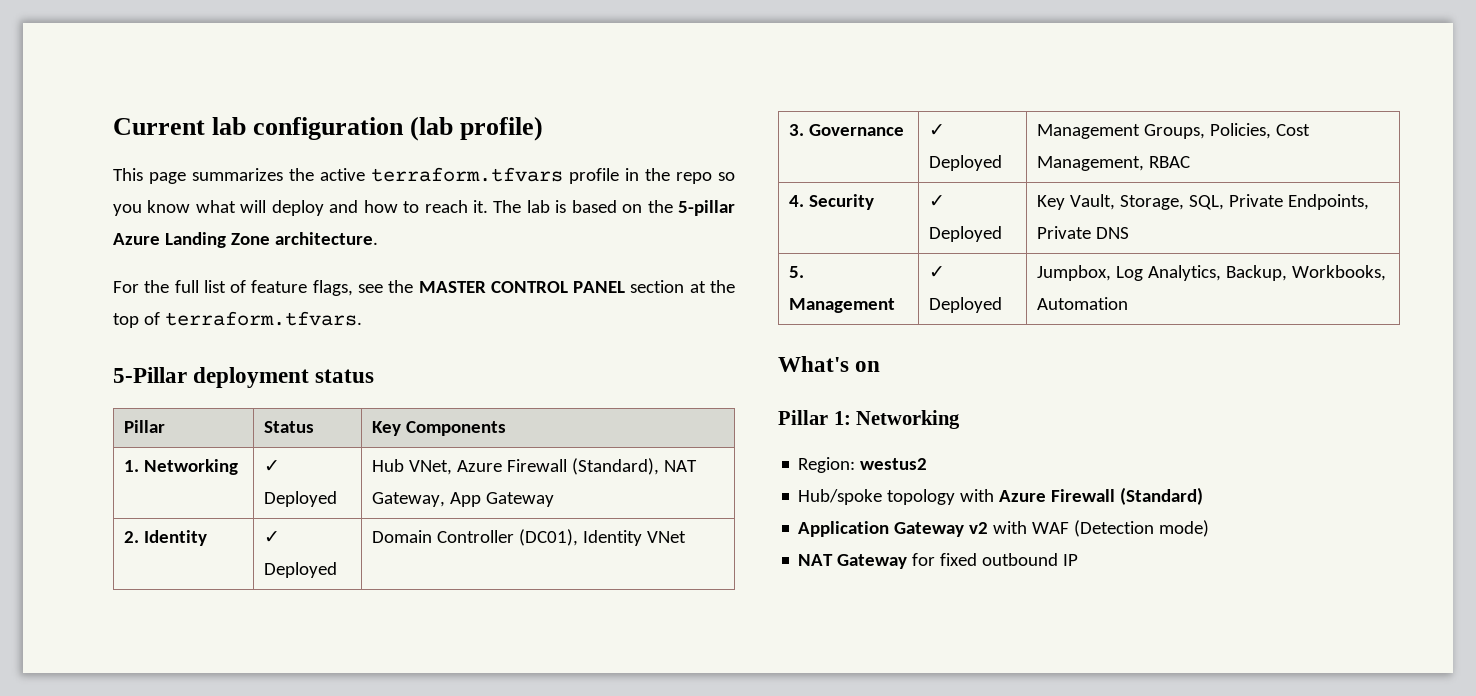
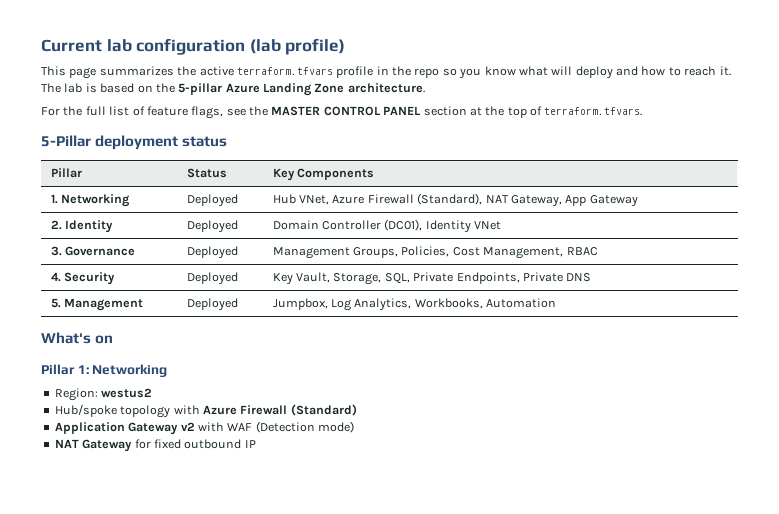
- 1. Networking | ✓ Deployed | Hub VNet, Azure Firewall (Standard), NAT Gateway, App Gateway
+ 1. Networking | Deployed | Hub VNet, Azure Firewall (Standard), NAT Gateway, App Gateway
- 2. Identity | ✓ Deployed | Domain Controller (DC01), Identity VNet
+ 2. Identity | Deployed | Domain Controller (DC01), Identity VNet
- 3. Governance | ✓ Deployed | Management Groups, Policies, Cost Management, RBAC
+ 3. Governance | Deployed | Management Groups, Policies, Cost Management, RBAC
- 4. Security | ✓ Deployed | Key Vault, Storage, SQL, Private Endpoints, Private DNS
+ 4. Security | Deployed | Key Vault, Storage, SQL, Private Endpoints, Private DNS
- 5. Management | ✓ Deployed | Jumpbox, Log Analytics, Backup, Workbooks, Automation
+ 5. Management | Deployed | Jumpbox, Log Analytics, Workbooks, Automation

